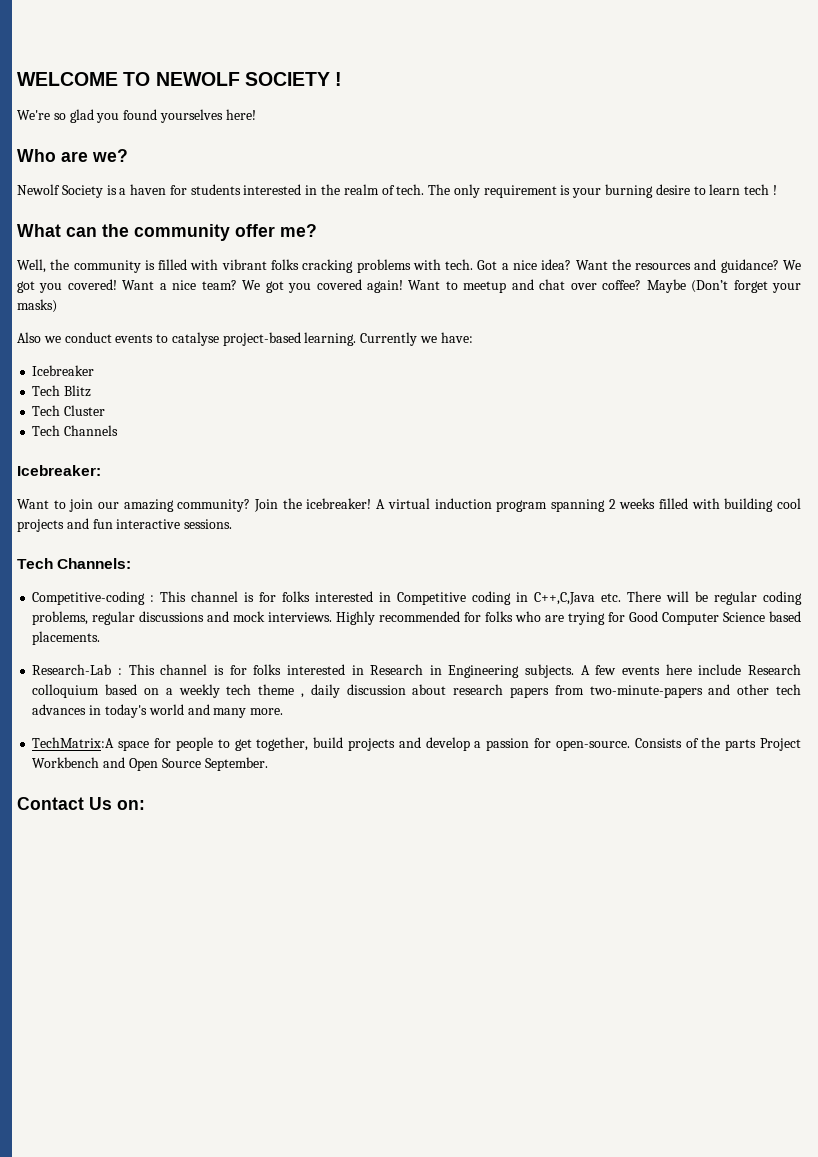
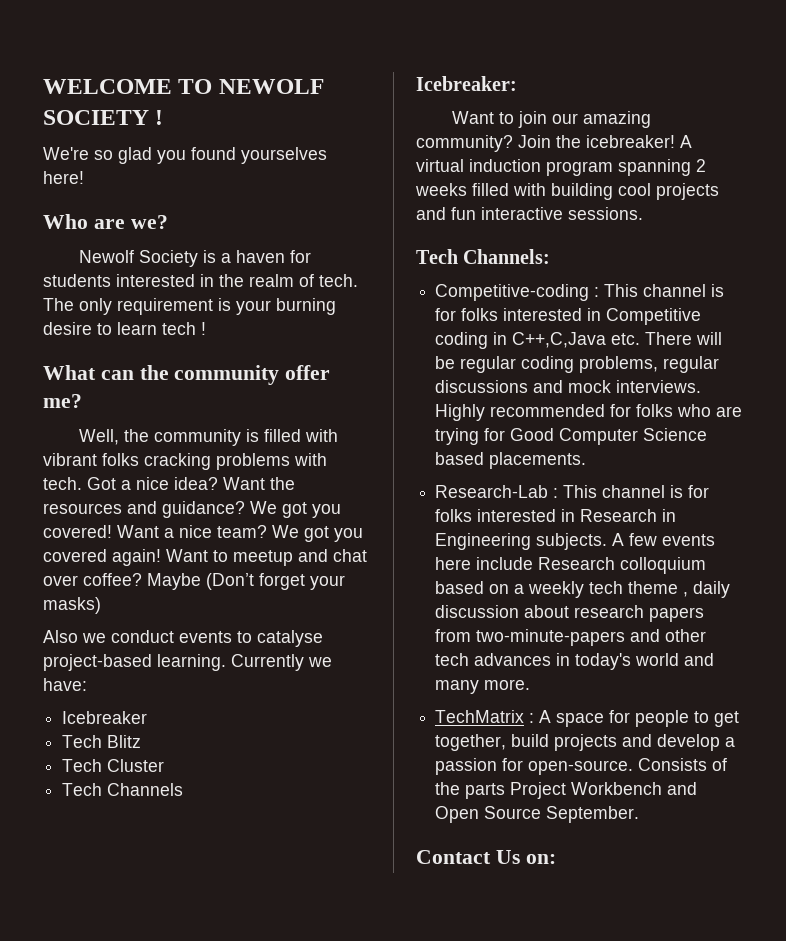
- TechMatrix:A space for people to get together, build projects and develop a passion for open-source.
+ TechMatrix : A space for people to get together, build projects and develop a passion for open-source.

